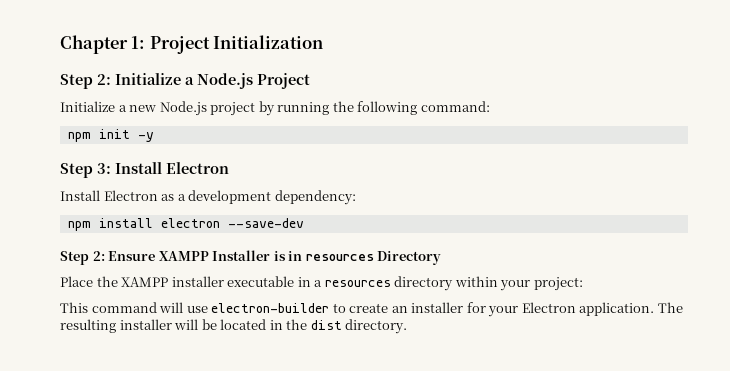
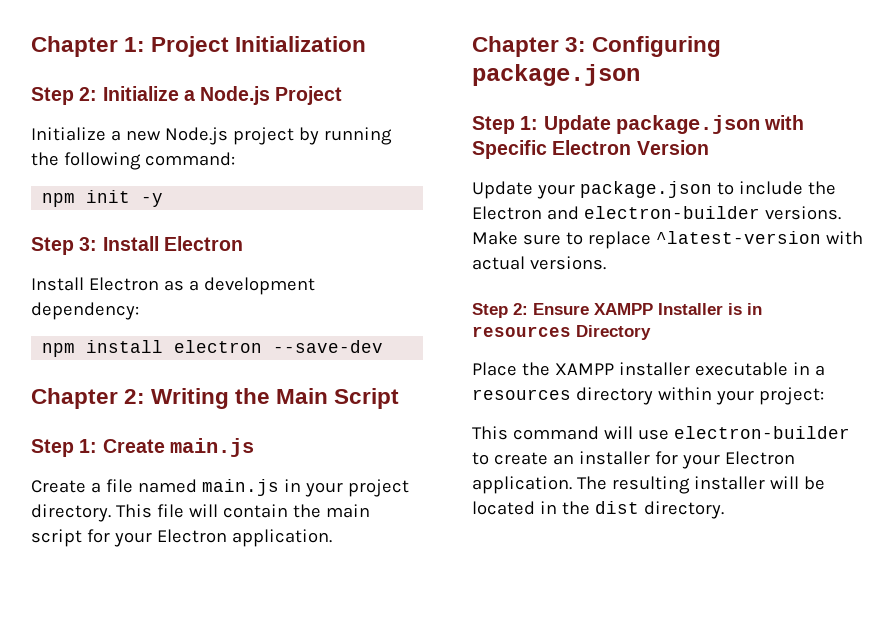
+ Chapter 2: Writing the Main Script
+ Step 1: Create main.js
+ Create a file named main.js in your project directory. This file will contain the main script for your Electron application.
+ Chapter 3: Configuring package.json
+ Step 1: Update package.json with Specific Electron Version
+ Update your package.json to include the Electron and electron-builder versions. Make sure to replace ^latest-version with actual versions.

